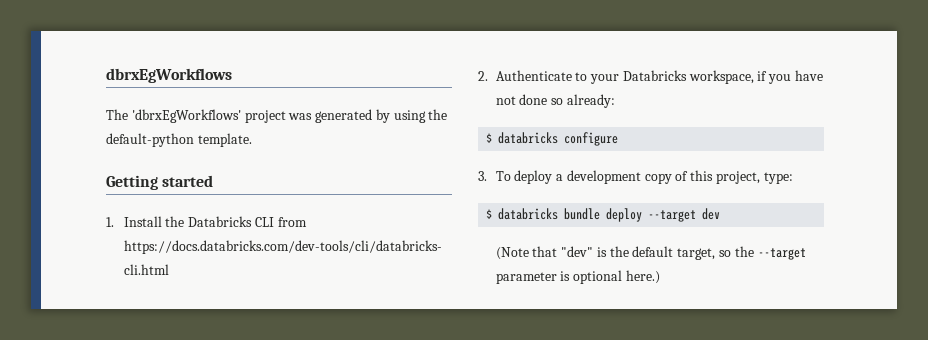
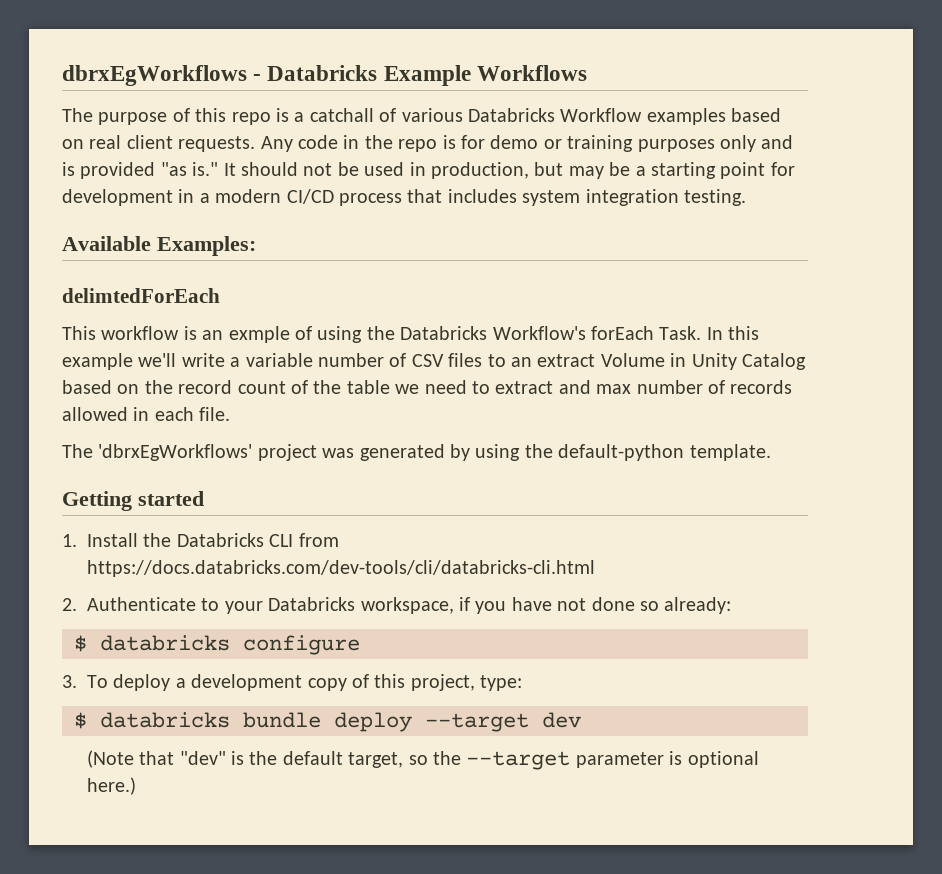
- dbrxEgWorkflows
+ dbrxEgWorkflows - Databricks Example Workflows
+ The purpose of this repo is a catchall of various Databricks Workflow examples based on real client requests. Any code in the repo is for demo or training purposes only and is provided "as is." It should not be used in production, but may be a starting point for development in a modern CI/CD process that includes system integration testing.
+ Available Examples:
+ delimtedForEach
+ This workflow is an exmple of using the Databricks Workflow's forEach Task. In this example we'll write a variable number of CSV files to an extract Volume in Unity Catalog based on the record count of the table we need to extract and max number of records allowed in each file.

